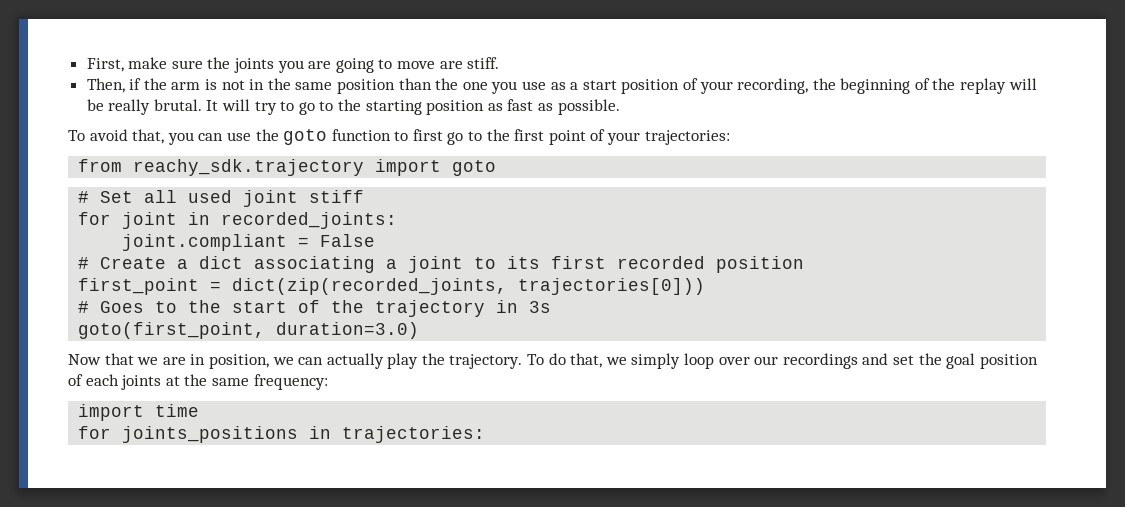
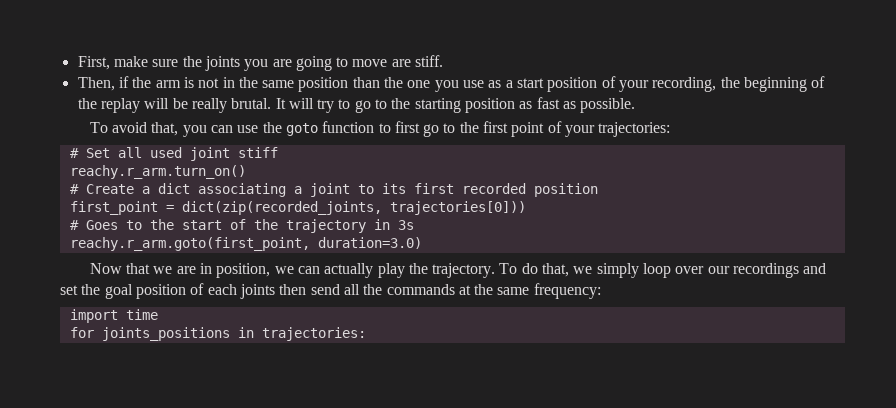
- from reachy_sdk.trajectory import goto
- for joint in recorded_joints:
- joint.compliant = False
+ reachy.r_arm.turn_on()
- goto(first_point, duration=3.0)
+ reachy.r_arm.goto(first_point, duration=3.0)
- To do that, we simply loop over our recordings and set the goal position of each joints at the same frequency:
+ To do that, we simply loop over our recordings and set the goal position of each joints then send all the commands at the same frequency:

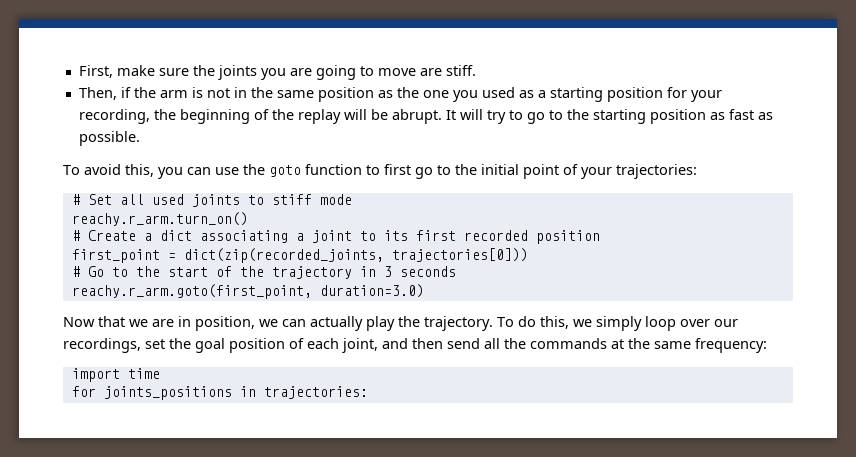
- Then, if the arm is not in the same position than the one you use as a start position of your recording, the beginning of the replay will be really brutal.
+ Then, if the arm is not in the same position as the one you used as a starting position for your recording, the beginning of the replay will be abrupt.
- To avoid that, you can use the goto function to first go to the first point of your trajectories:
+ To avoid this, you can use the goto function to first go to the initial point of your trajectories:
- # Set all used joint stiff
+ # Set all used joints to stiff mode
- # Goes to the start of the trajectory in 3s
+ # Go to the start of the trajectory in 3 seconds
- To do that, we simply loop over our recordings and set the goal position of each joints then send all the commands at the same frequency:
+ To do this, we simply loop over our recordings, set the goal position of each joint, and then send all the commands at the same frequency:

